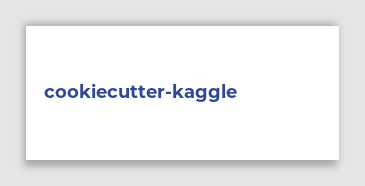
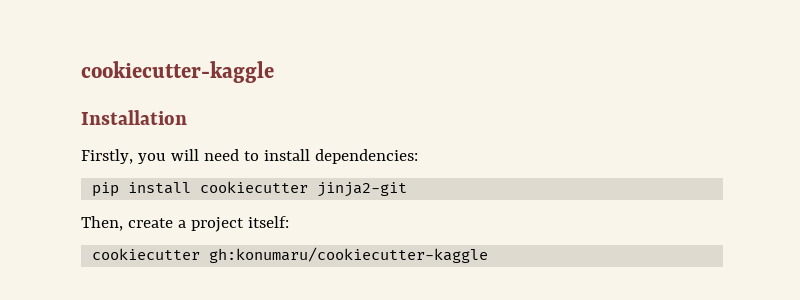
+ Installation
+ Firstly, you will need to install dependencies:
+ pip install cookiecutter jinja2-git
+ Then, create a project itself:
+ cookiecutter gh:konumaru/cookiecutter-kaggle

